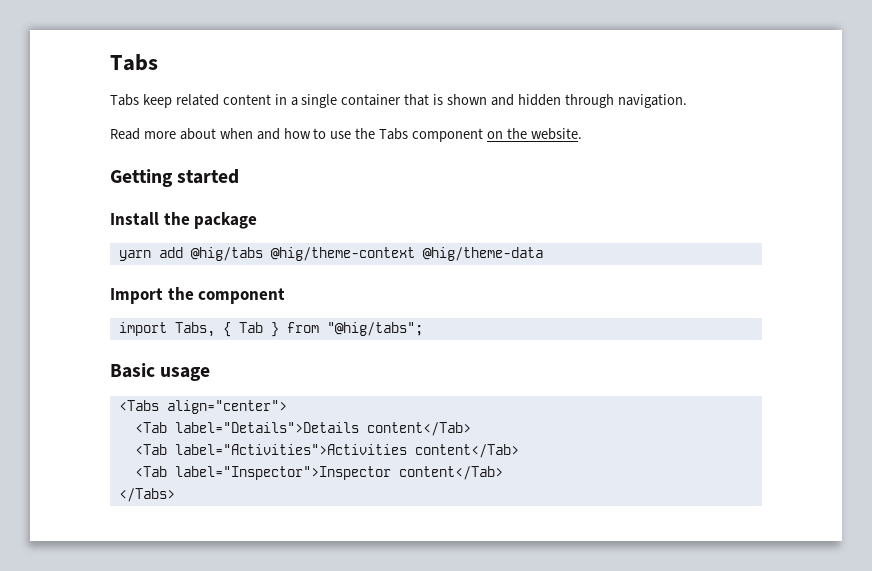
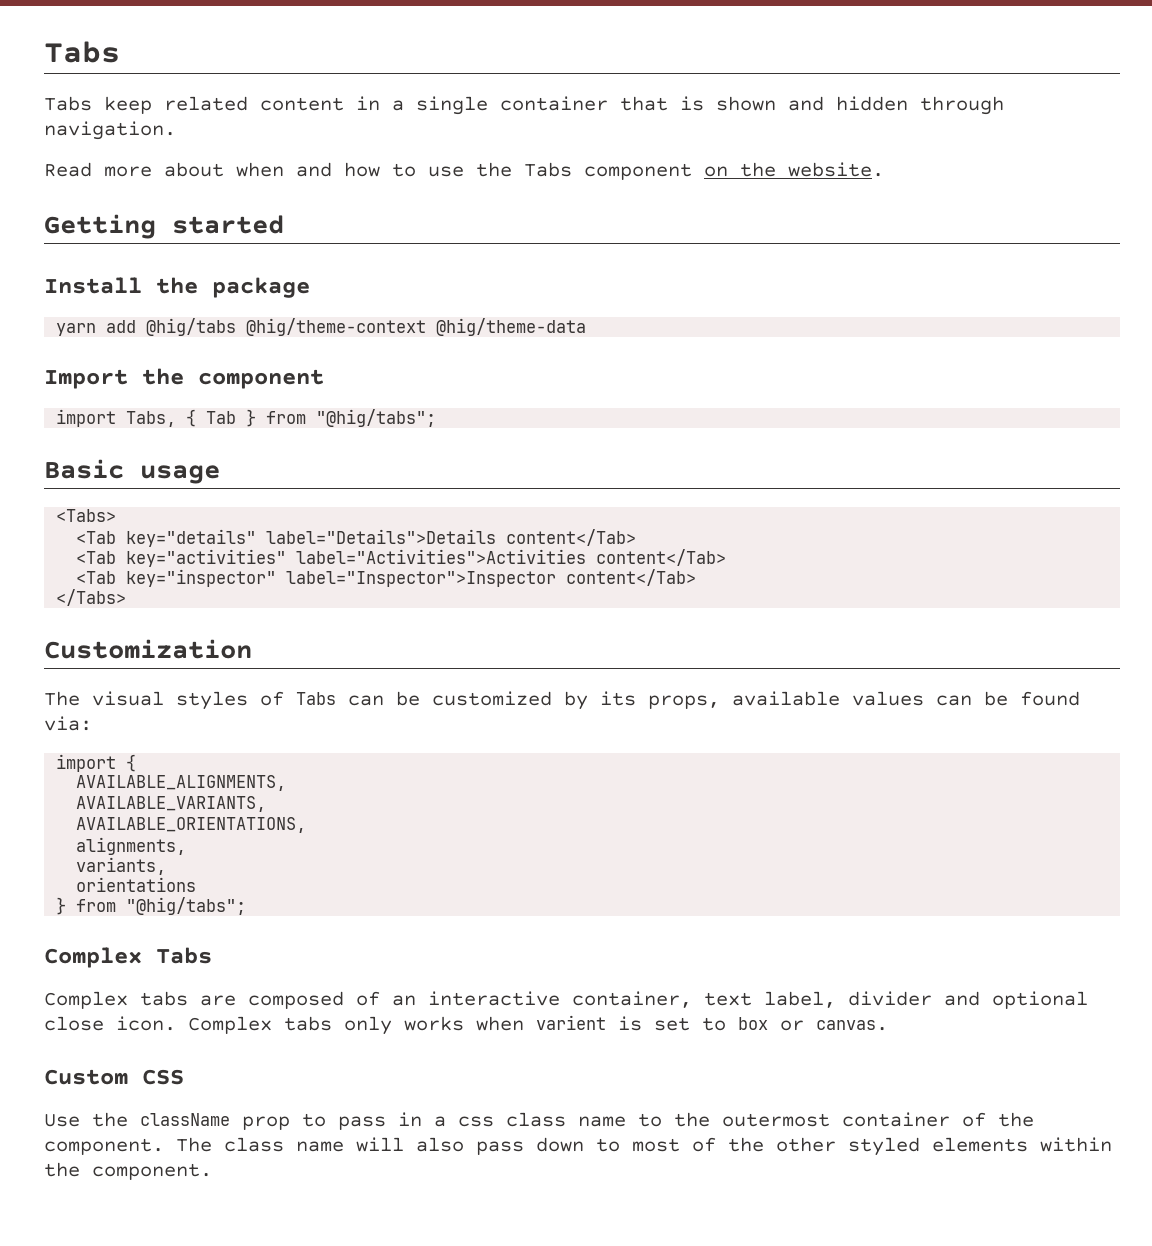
- <Tabs align="center">
- <Tab label="Details">Details content</Tab>
+ <Tabs>
+ <Tab key="details" label="Details">Details content</Tab>
- <Tab label="Activities">Activities content</Tab>
+ <Tab key="activities" label="Activities">Activities content</Tab>
- <Tab label="Inspector">Inspector content</Tab>
+ <Tab key="inspector" label="Inspector">Inspector content</Tab>
+ Customization
+ The visual styles of Tabs can be customized by its props, available values can be found via:
+ import {
+ AVAILABLE_ALIGNMENTS,
+ AVAILABLE_VARIANTS,
+ AVAILABLE_ORIENTATIONS,
+ alignments,
+ variants,
+ orientations
+ } from "@hig/tabs";
+ Complex Tabs
+ Complex tabs are composed of an interactive container, text label, divider and optional close icon. Complex tabs only works when varient is set to box or canvas.
+ Custom CSS
+ Use the className prop to pass in a css class name to the outermost container of the component. The class name will also pass down to most of the other styled elements within the component.

